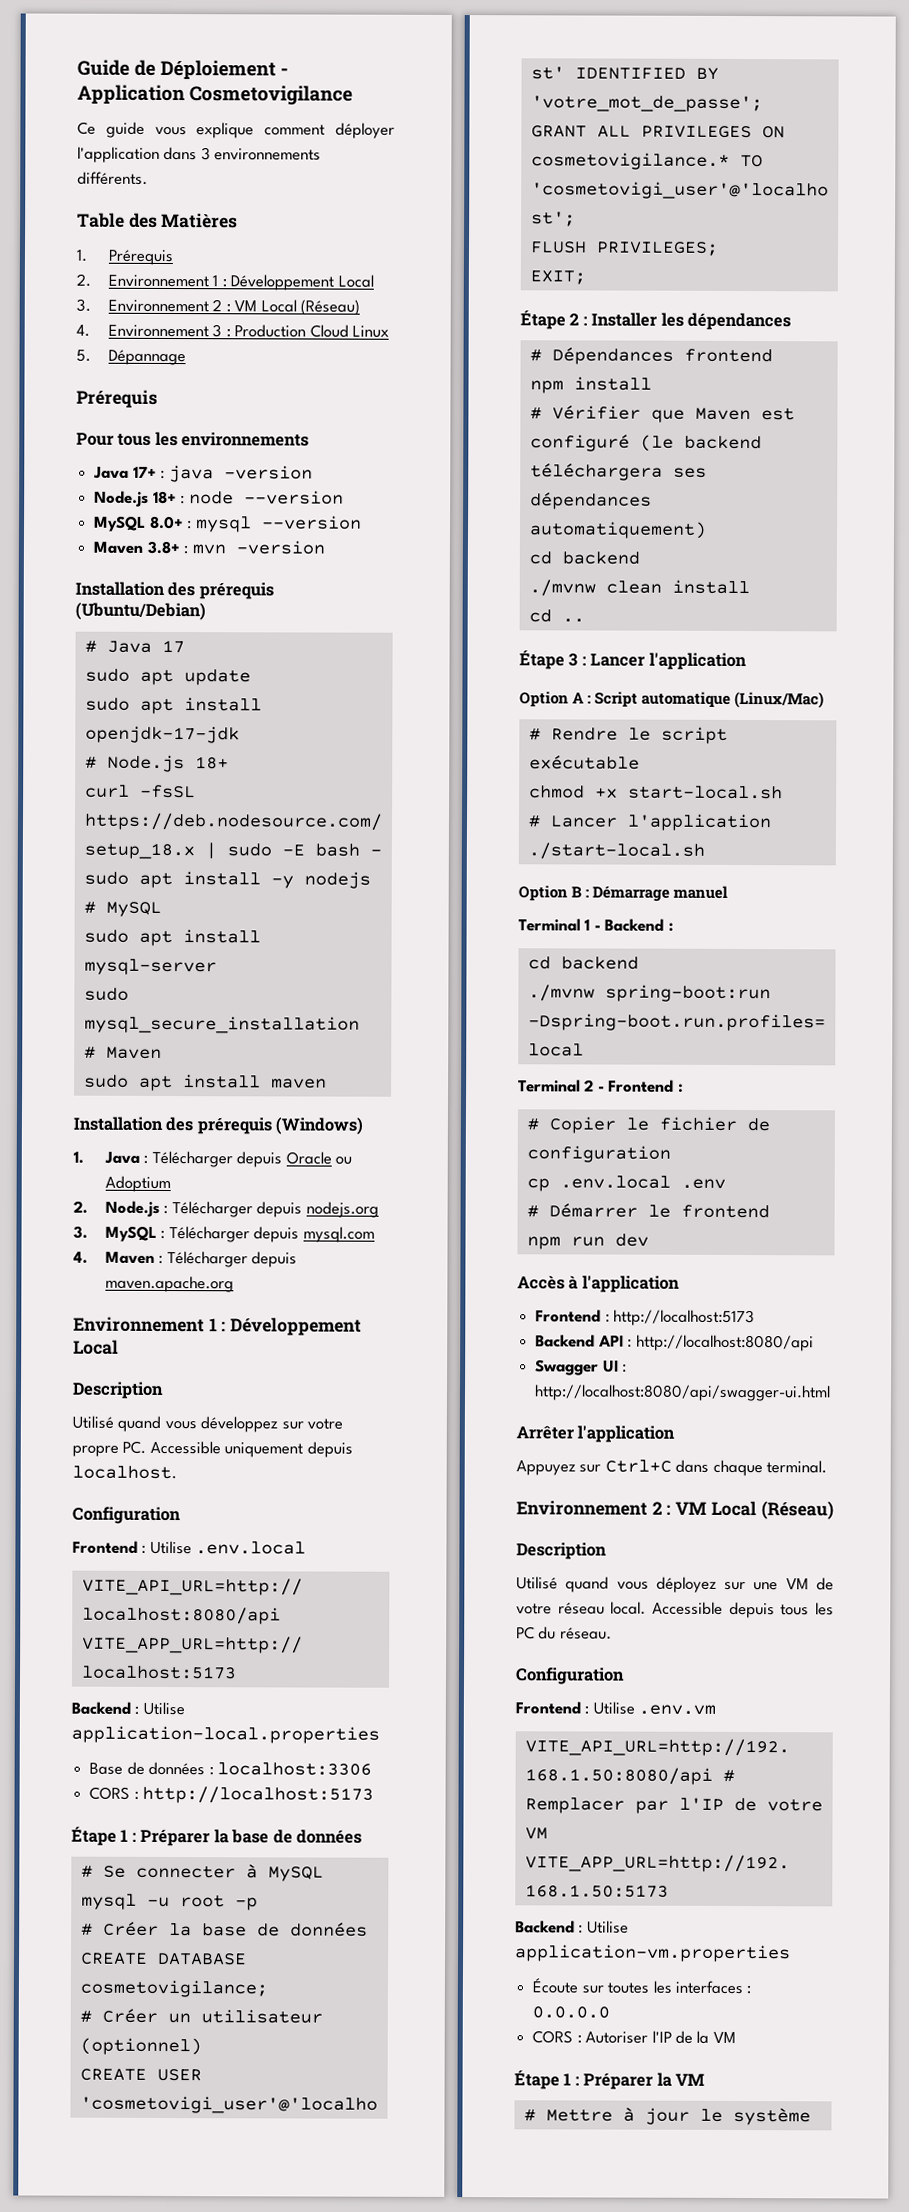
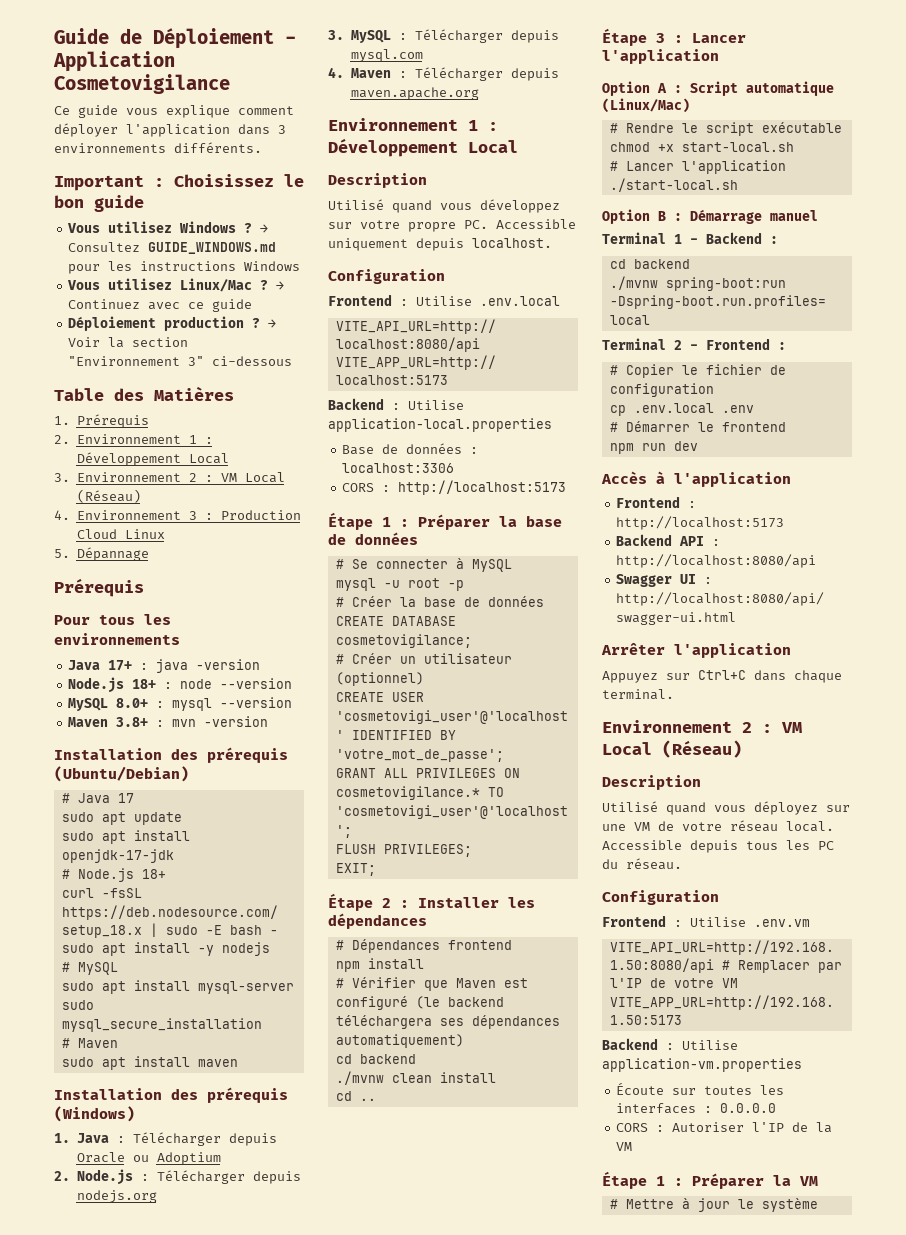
+ Important : Choisissez le bon guide
+ Vous utilisez Windows ? → Consultez GUIDE_WINDOWS.md pour les instructions Windows
+ Vous utilisez Linux/Mac ? → Continuez avec ce guide
+ Déploiement production ? → Voir la section "Environnement 3" ci-dessous

